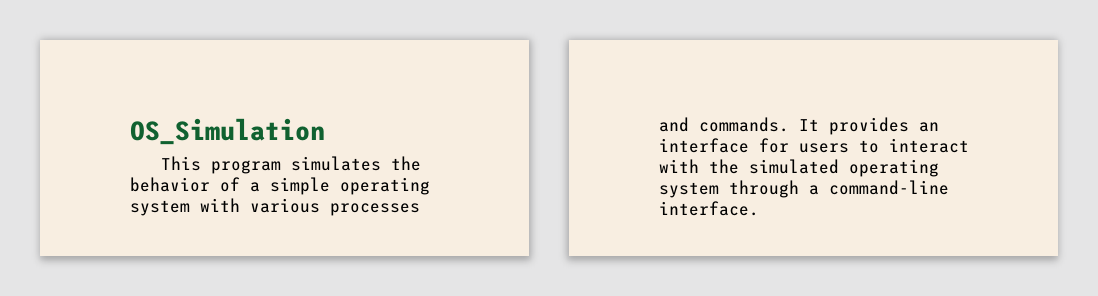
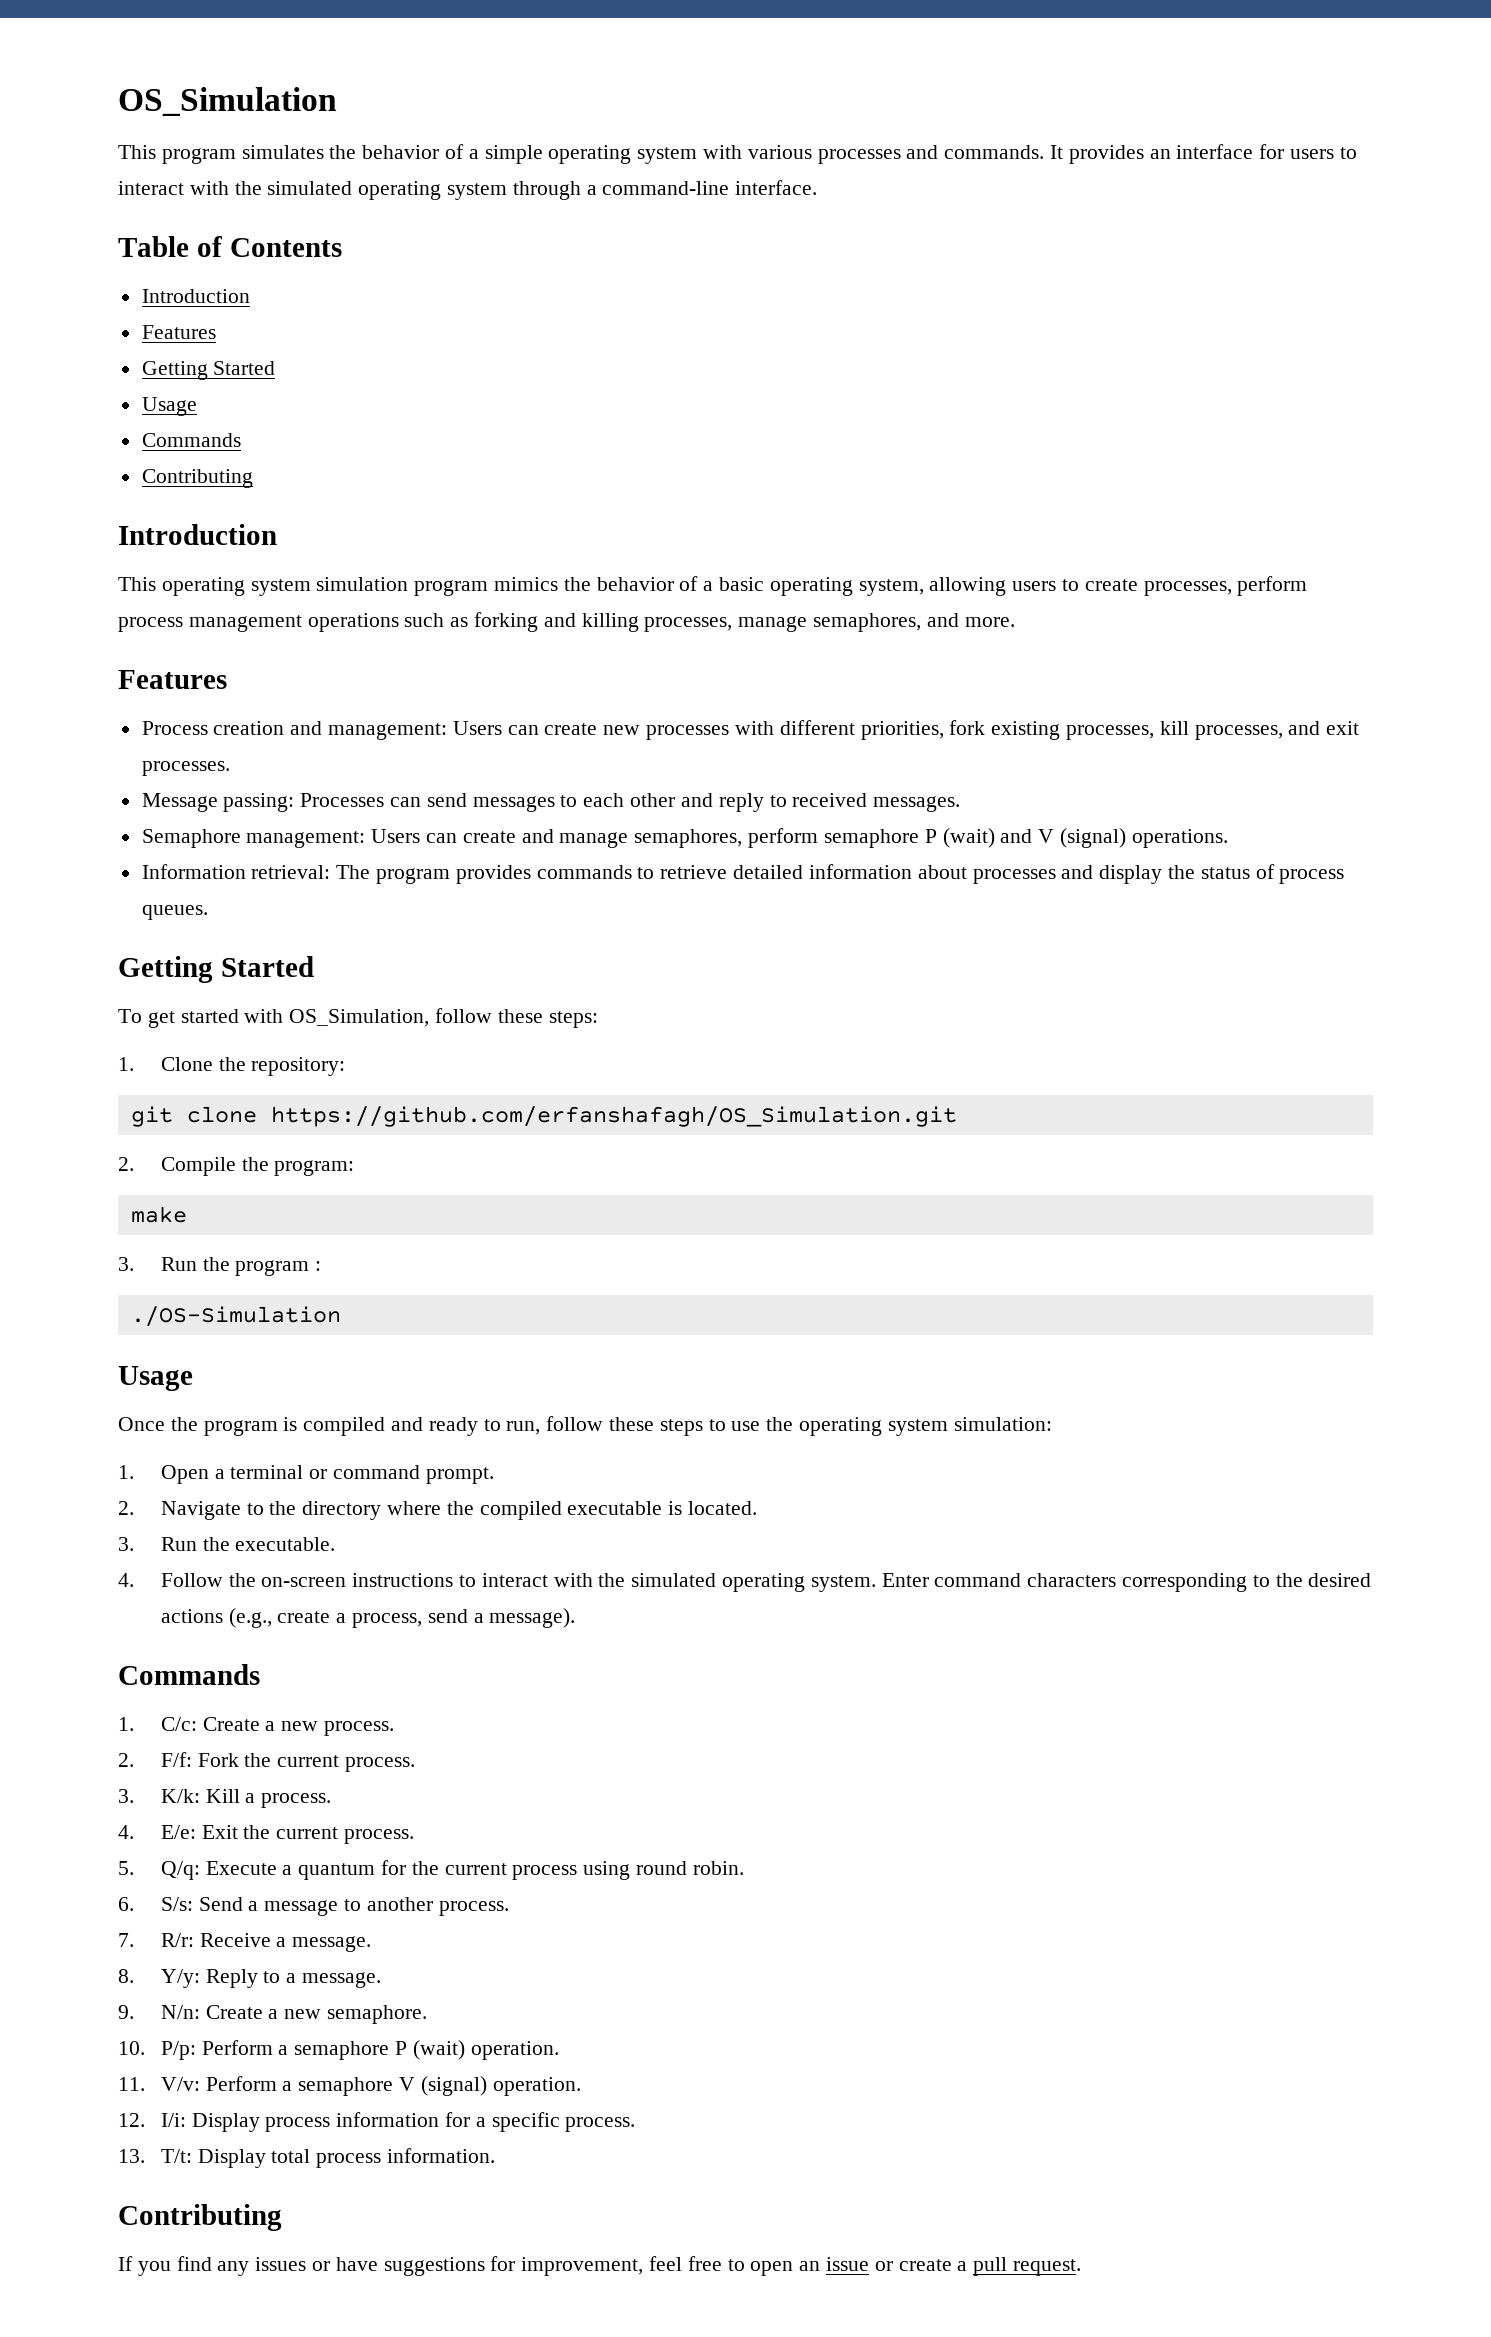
+ Table of Contents
+ Introduction
+ Features
+ Getting Started
+ Usage
+ Commands
+ Contributing
+ Introduction
+ This operating system simulation program mimics the behavior of a basic operating system, allowing users to create processes, perform process management operations such as forking and killing processes, manage semaphores, and more.
+ Features
+ Process creation and management: Users can create new processes with different priorities, fork existing processes, kill processes, and exit processes.
+ Message passing: Processes can send messages to each other and reply to received messages.
+ Semaphore management: Users can create and manage semaphores, perform semaphore P (wait) and V (signal) operations.
+ Information retrieval: The program provides commands to retrieve detailed information about processes and display the status of process queues.
+ Getting Started
+ To get started with OS_Simulation, follow these steps:
+ 1. Clone the repository:
+ git clone https://github.com/erfanshafagh/OS_Simulation.git
+ 2. Compile the program:
+ make
+ 3. Run the program :
+ ./OS-Simulation
+ Usage
+ Once the program is compiled and ready to run, follow these steps to use the operating system simulation:
+ 1. Open a terminal or command prompt.
+ 2. Navigate to the directory where the compiled executable is located.
+ 3. Run the executable.
+ 4. Follow the on-screen instructions to interact with the simulated operating system. Enter command characters corresponding to the desired actions (e.g., create a process, send a message).
+ Commands
+ 1. C/c: Create a new process.
+ 2. F/f: Fork the current process.
+ 3. K/k: Kill a process.
+ 4. E/e: Exit the current process.
+ 5. Q/q: Execute a quantum for the current process using round robin.
+ 6. S/s: Send a message to another process.
+ 7. R/r: Receive a message.
+ 8. Y/y: Reply to a message.
+ 9. N/n: Create a new semaphore.
+ 10. P/p: Perform a semaphore P (wait) operation.
+ 11. V/v: Perform a semaphore V (signal) operation.
+ 12. I/i: Display process information for a specific process.
+ 13. T/t: Display total process information.
+ Contributing
+ If you find any issues or have suggestions for improvement, feel free to open an issue or create a pull request.

